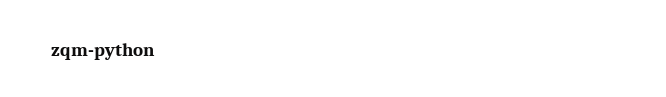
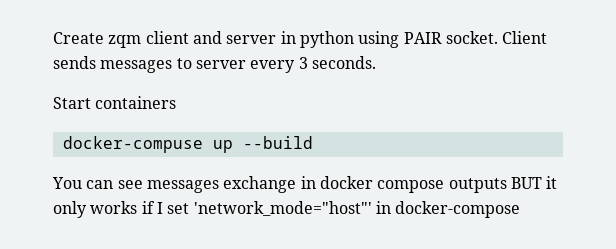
- zqm-python
+ Create zqm client and server in python using PAIR socket. Client sends messages to server every 3 seconds.
+ Start containers
+ docker-compuse up --build
+ You can see messages exchange in docker compose outputs BUT it only works if I set 'network_mode="host"' in docker-compose

